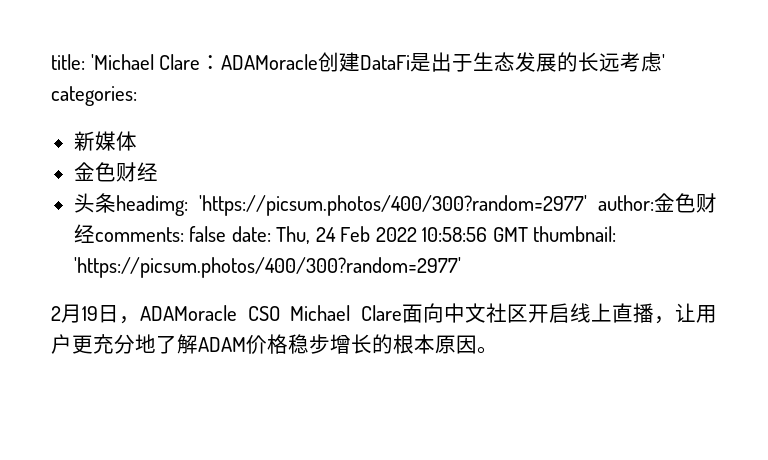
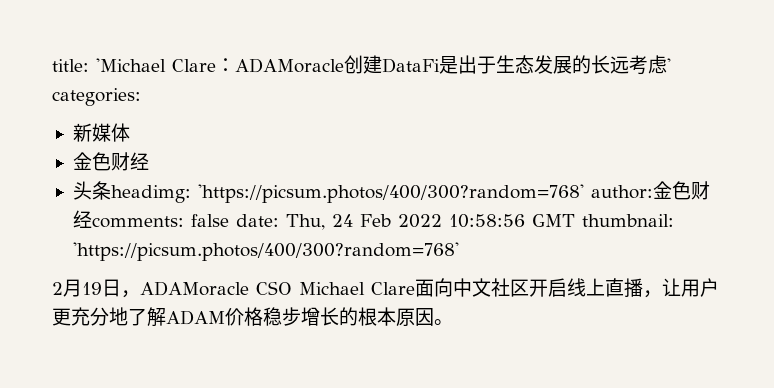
- 头条headimg: 'https://picsum.photos/400/300?random=2977' author:金色财经comments: false date: Thu, 24 Feb 2022 10:58:56 GMT thumbnail: 'https://picsum.photos/400/300?random=2977'
+ 头条headimg: 'https://picsum.photos/400/300?random=768' author:金色财经comments: false date: Thu, 24 Feb 2022 10:58:56 GMT thumbnail: 'https://picsum.photos/400/300?random=768'

